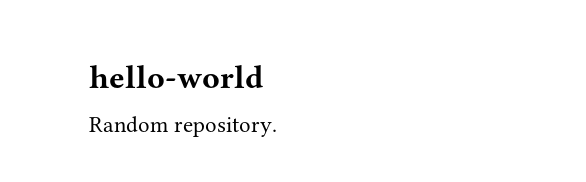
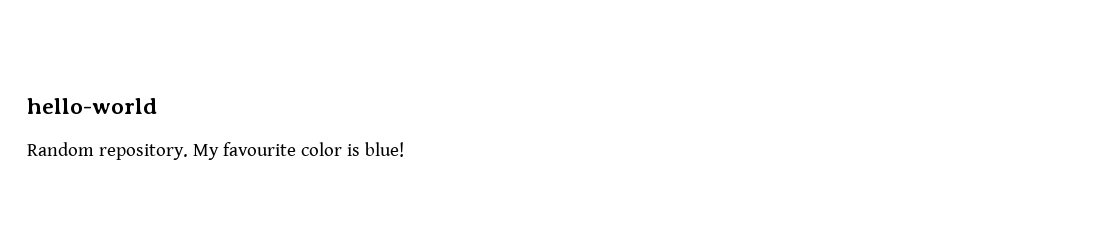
+ My favourite color is blue!

